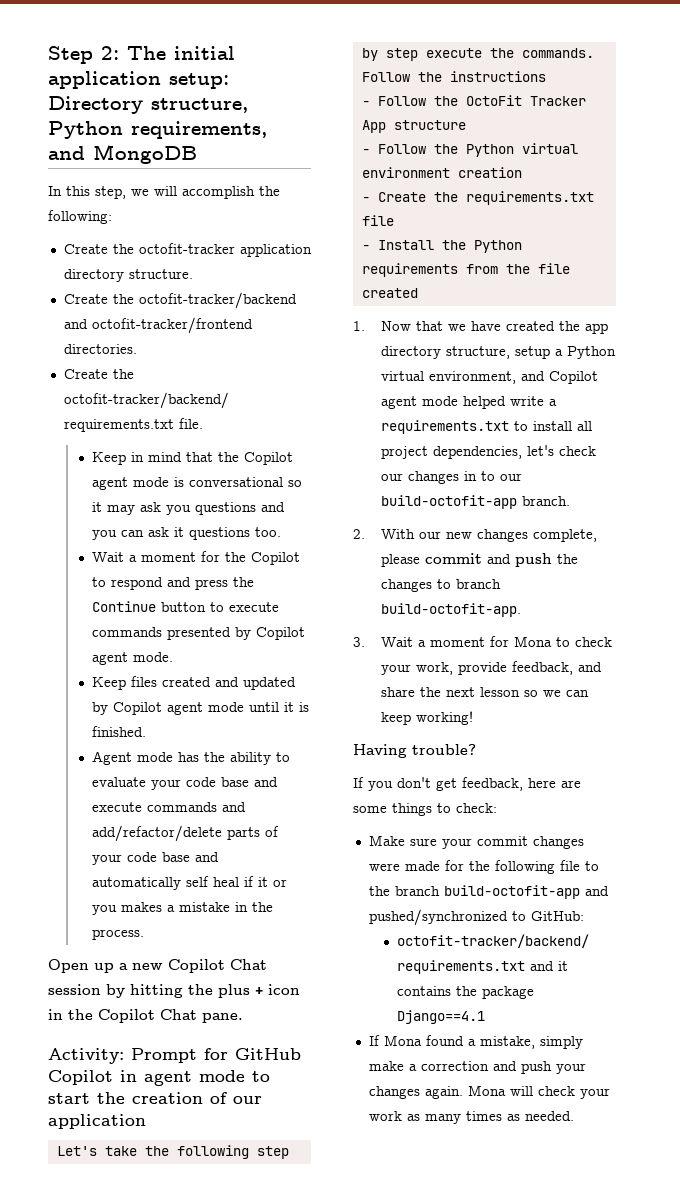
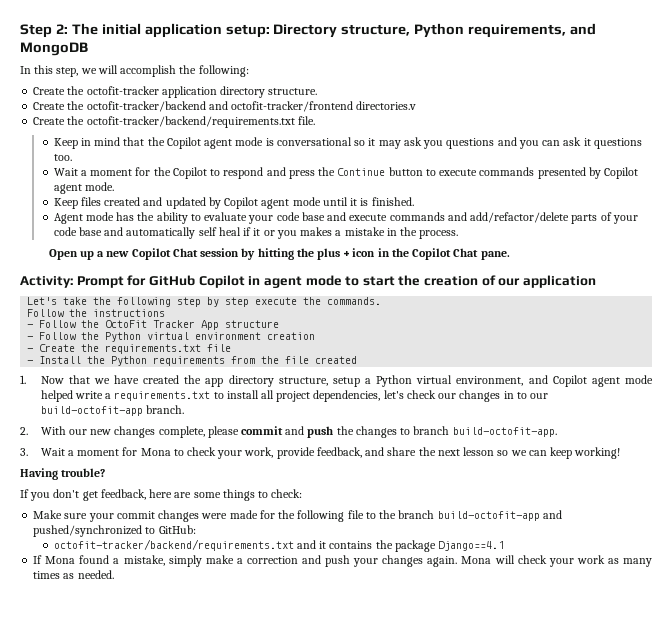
- Create the octofit-tracker/backend and octofit-tracker/frontend directories.
+ Create the octofit-tracker/backend and octofit-tracker/frontend directories.v

